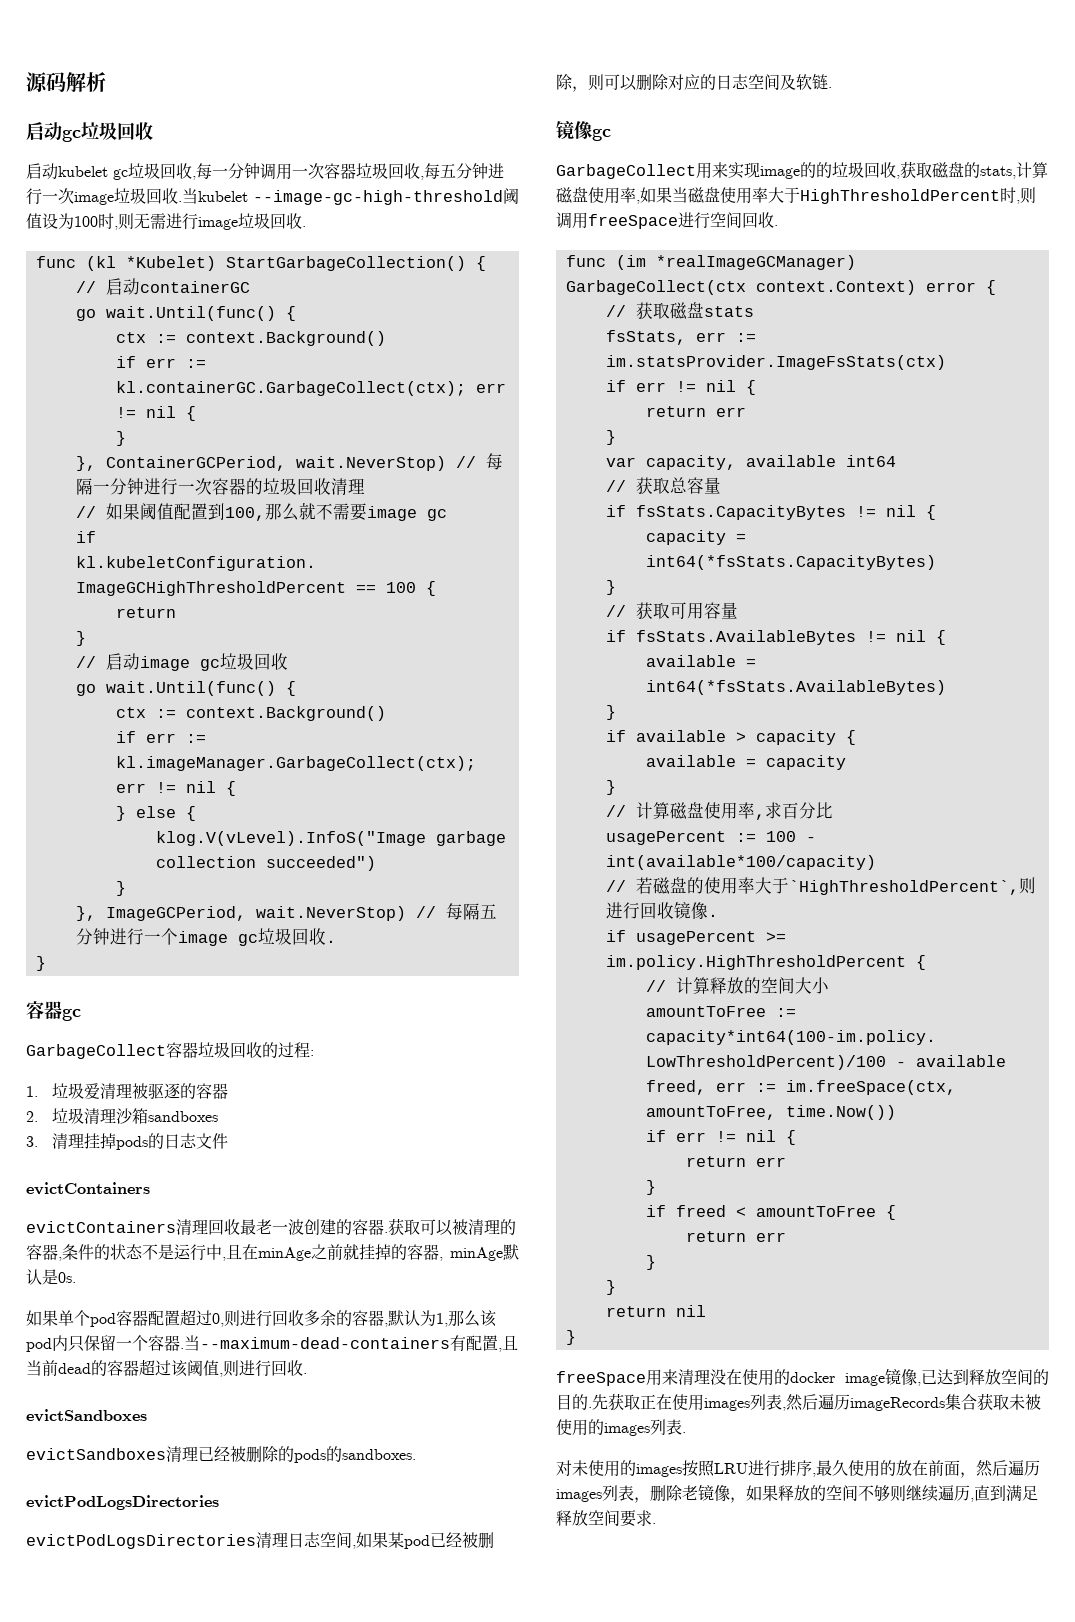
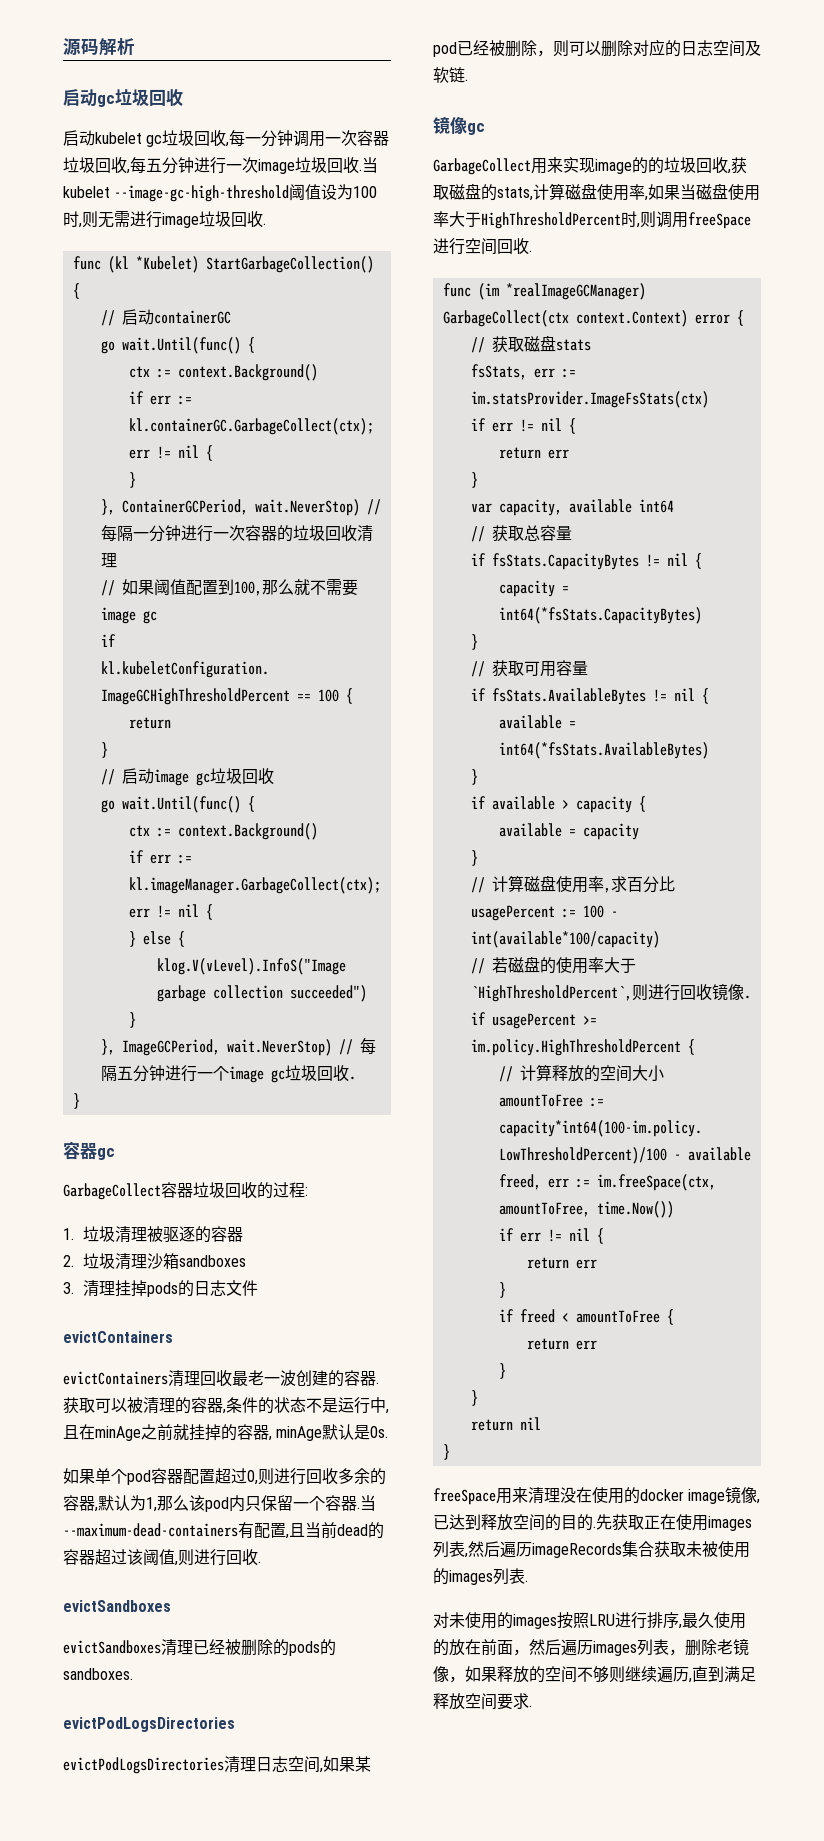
- 1.垃圾爱清理被驱逐的容器
+ 1.垃圾清理被驱逐的容器

